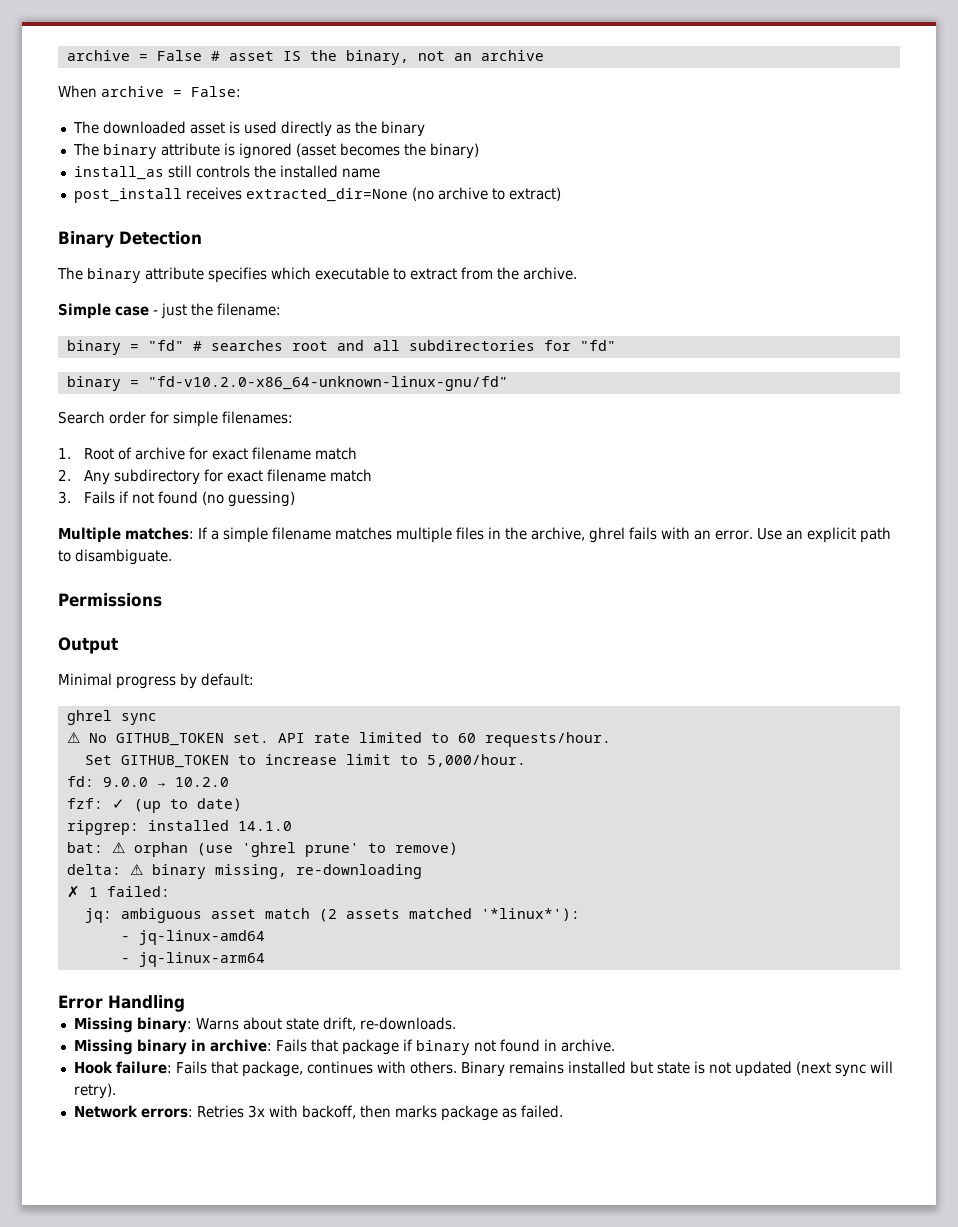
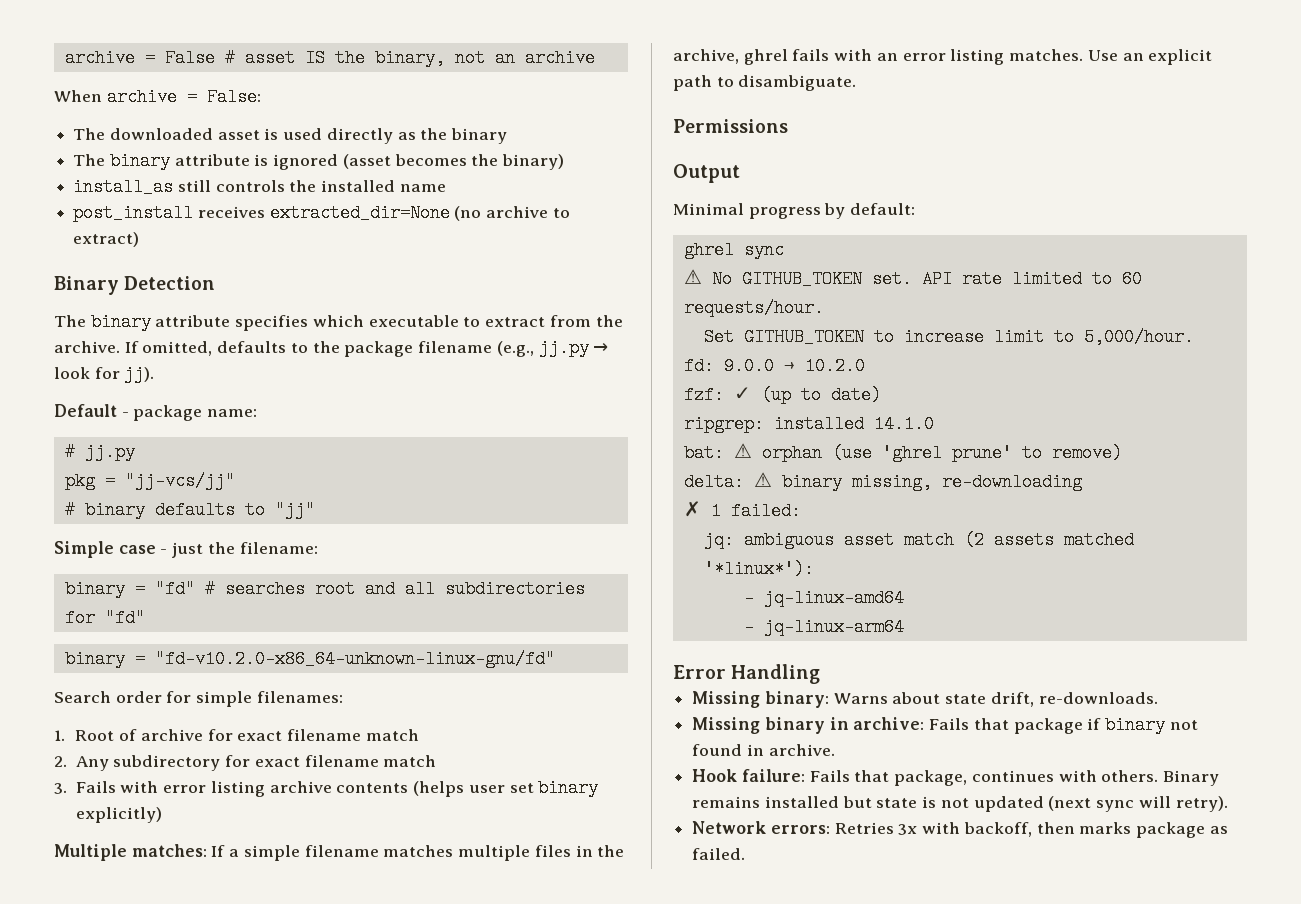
+ If omitted, defaults to the package filename (e.g., jj.py → look for jj).
+ Default - package name:
+ # jj.py
+ pkg = "jj-vcs/jj"
+ # binary defaults to "jj"
- 3. Fails if not found (no guessing)
+ 3. Fails with error listing archive contents (helps user set binary explicitly)
- Multiple matches: If a simple filename matches multiple files in the archive, ghrel fails with an error.
+ Multiple matches: If a simple filename matches multiple files in the archive, ghrel fails with an error listing matches.

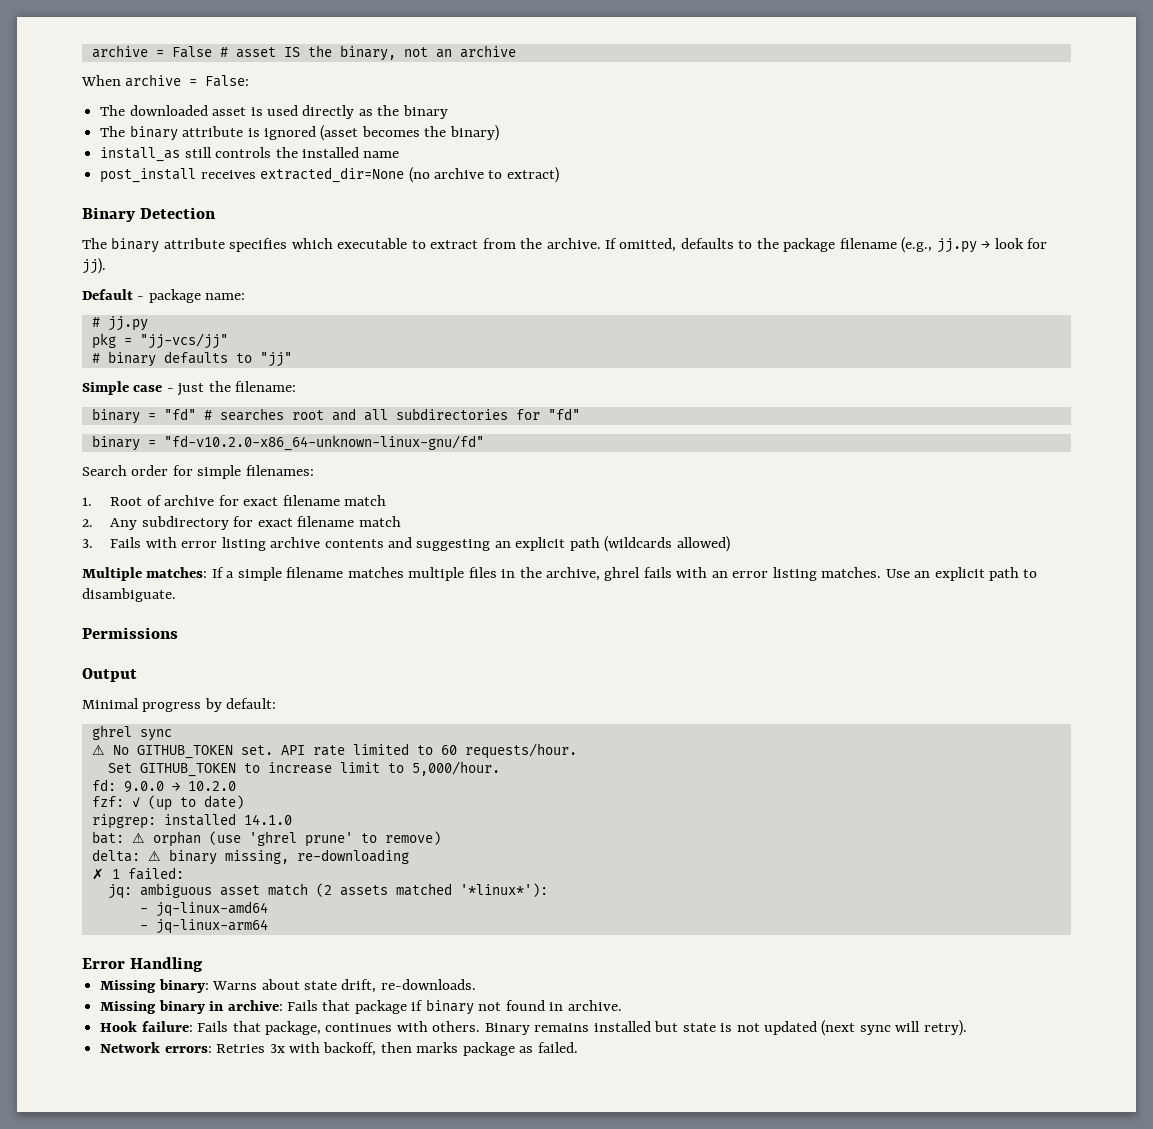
- 3. Fails with error listing archive contents (helps user set binary explicitly)
+ 3. Fails with error listing archive contents and suggesting an explicit path (wildcards allowed)

